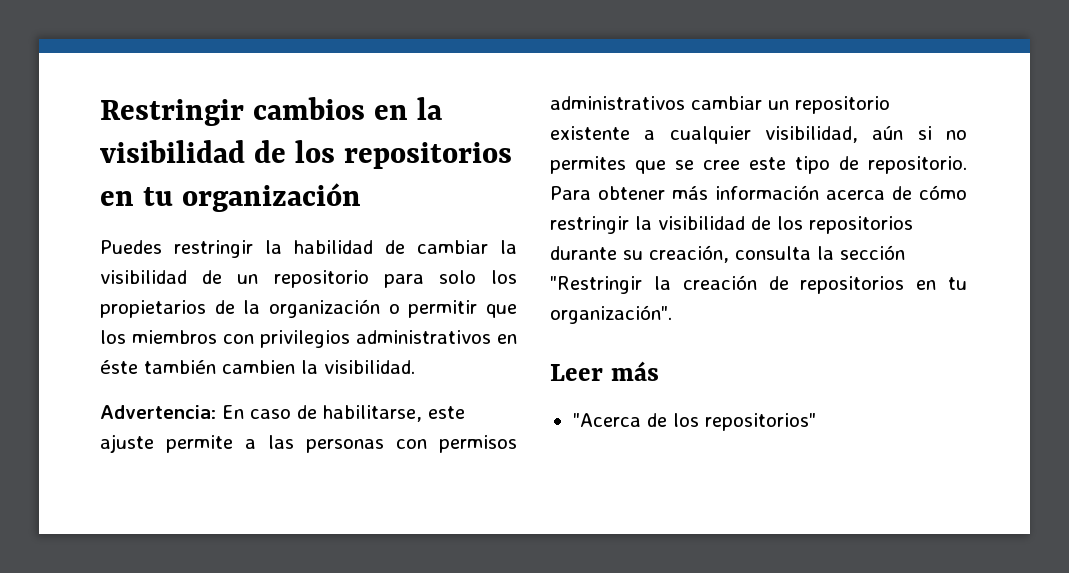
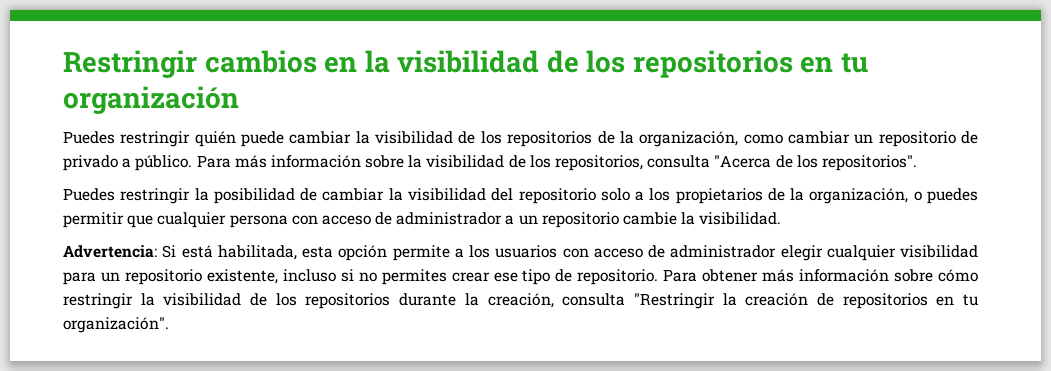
- Puedes restringir la habilidad de cambiar la visibilidad de un repositorio para solo los propietarios de la organización o permitir que los miembros con privilegios administrativos en éste también cambien la visibilidad.
- Advertencia: En caso de habilitarse, este ajuste permite a las personas con permisos administrativos cambiar un repositorio existente a cualquier visibilidad, aún si no permites que se cree este tipo de repositorio.
+ Puedes restringir quién puede cambiar la visibilidad de los repositorios de la organización, como cambiar un repositorio de privado a público. Para más información sobre la visibilidad de los repositorios, consulta "Acerca de los repositorios".
+ Puedes restringir la posibilidad de cambiar la visibilidad del repositorio solo a los propietarios de la organización, o puedes permitir que cualquier persona con acceso de administrador a un repositorio cambie la visibilidad.
+ Advertencia: Si está habilitada, esta opción permite a los usuarios con acceso de administrador elegir cualquier visibilidad para un repositorio existente, incluso si no permites crear ese tipo de repositorio.
- Para obtener más información acerca de cómo restringir la visibilidad de los repositorios durante su creación, consulta la sección "Restringir la creación de repositorios en tu organización".
+ Para obtener más información sobre cómo restringir la visibilidad de los repositorios durante la creación, consulta "Restringir la creación de repositorios en tu organización".
- Leer más
- "Acerca de los repositorios"

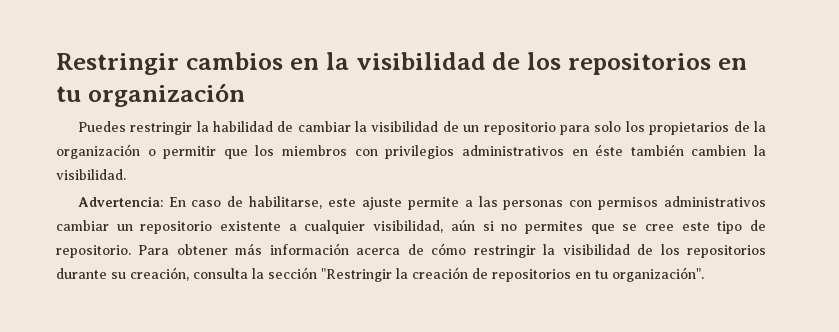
- Puedes restringir quién puede cambiar la visibilidad de los repositorios de la organización, como cambiar un repositorio de privado a público. Para más información sobre la visibilidad de los repositorios, consulta "Acerca de los repositorios".
- Puedes restringir la posibilidad de cambiar la visibilidad del repositorio solo a los propietarios de la organización, o puedes permitir que cualquier persona con acceso de administrador a un repositorio cambie la visibilidad.
- Advertencia: Si está habilitada, esta opción permite a los usuarios con acceso de administrador elegir cualquier visibilidad para un repositorio existente, incluso si no permites crear ese tipo de repositorio.
+ Puedes restringir la habilidad de cambiar la visibilidad de un repositorio para solo los propietarios de la organización o permitir que los miembros con privilegios administrativos en éste también cambien la visibilidad.
+ Advertencia: En caso de habilitarse, este ajuste permite a las personas con permisos administrativos cambiar un repositorio existente a cualquier visibilidad, aún si no permites que se cree este tipo de repositorio.
- Para obtener más información sobre cómo restringir la visibilidad de los repositorios durante la creación, consulta "Restringir la creación de repositorios en tu organización".
+ Para obtener más información acerca de cómo restringir la visibilidad de los repositorios durante su creación, consulta la sección "Restringir la creación de repositorios en tu organización".

